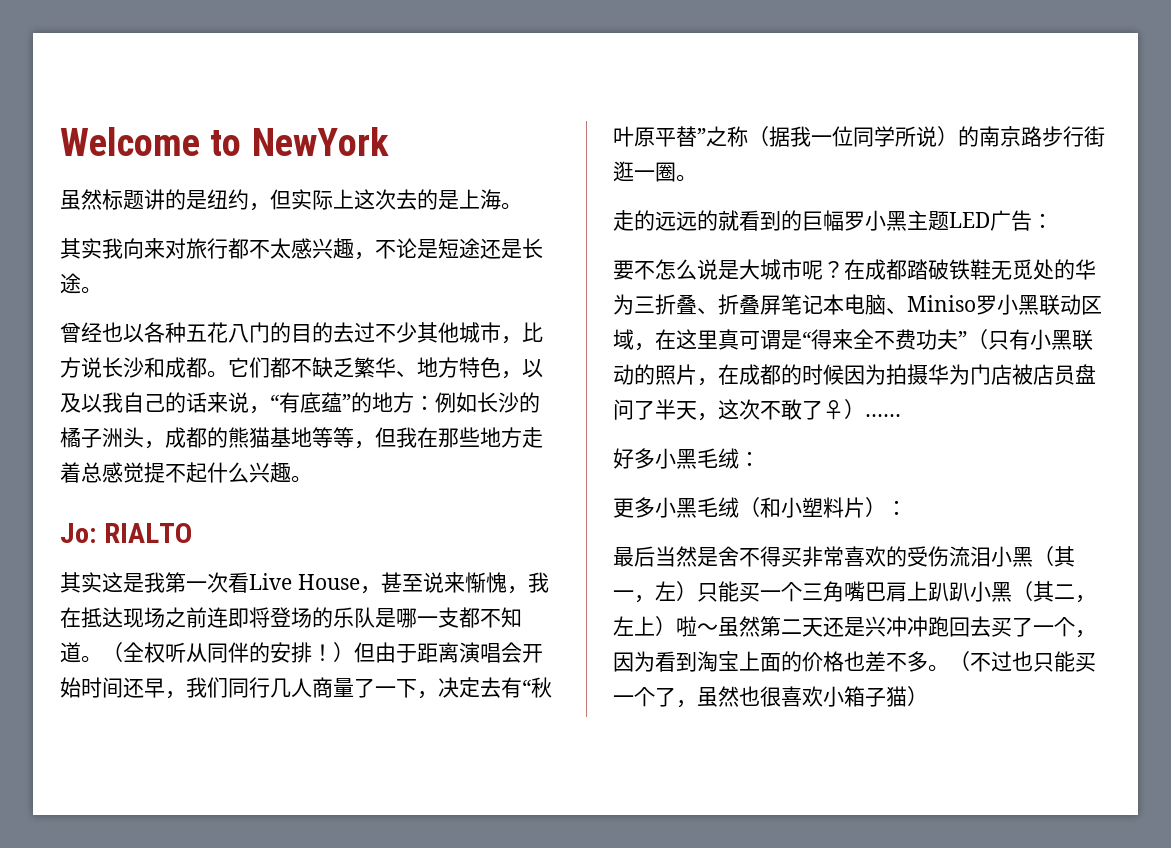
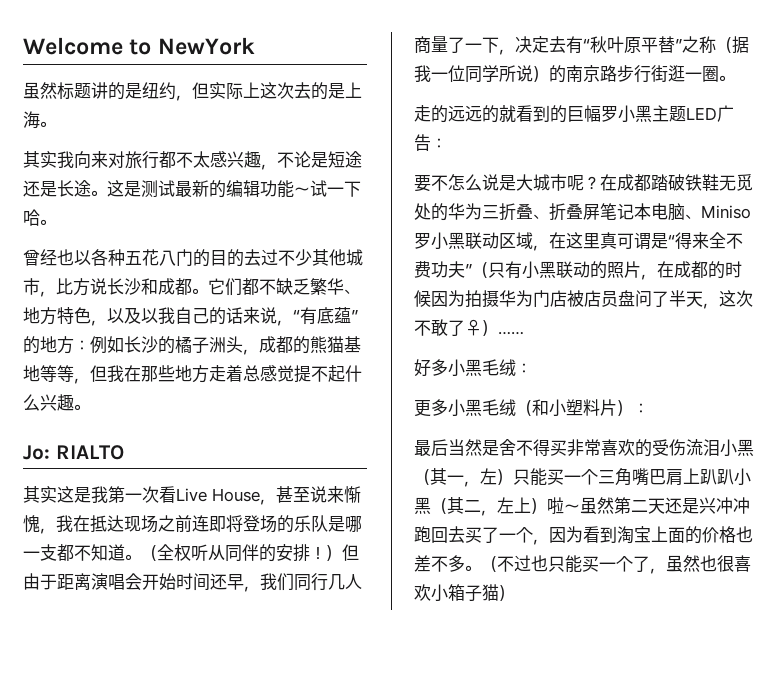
+ 这是测试最新的编辑功能～试一下哈。

